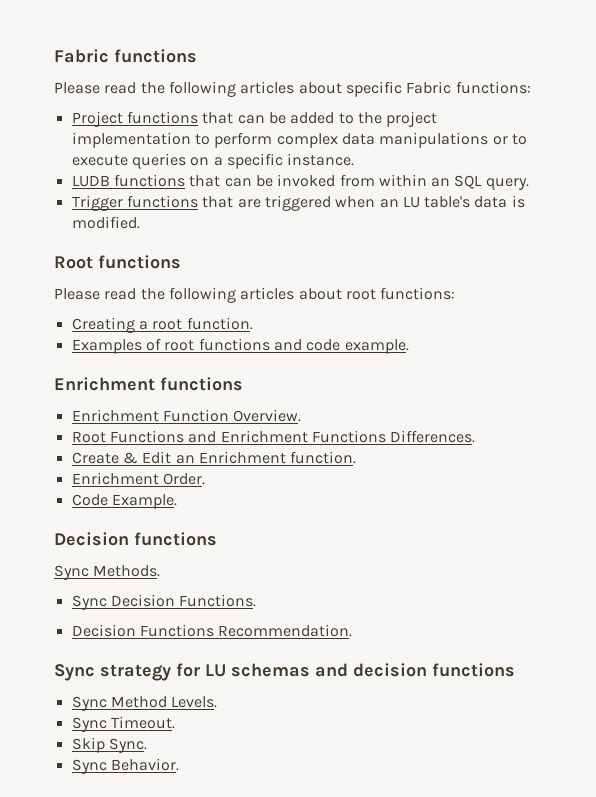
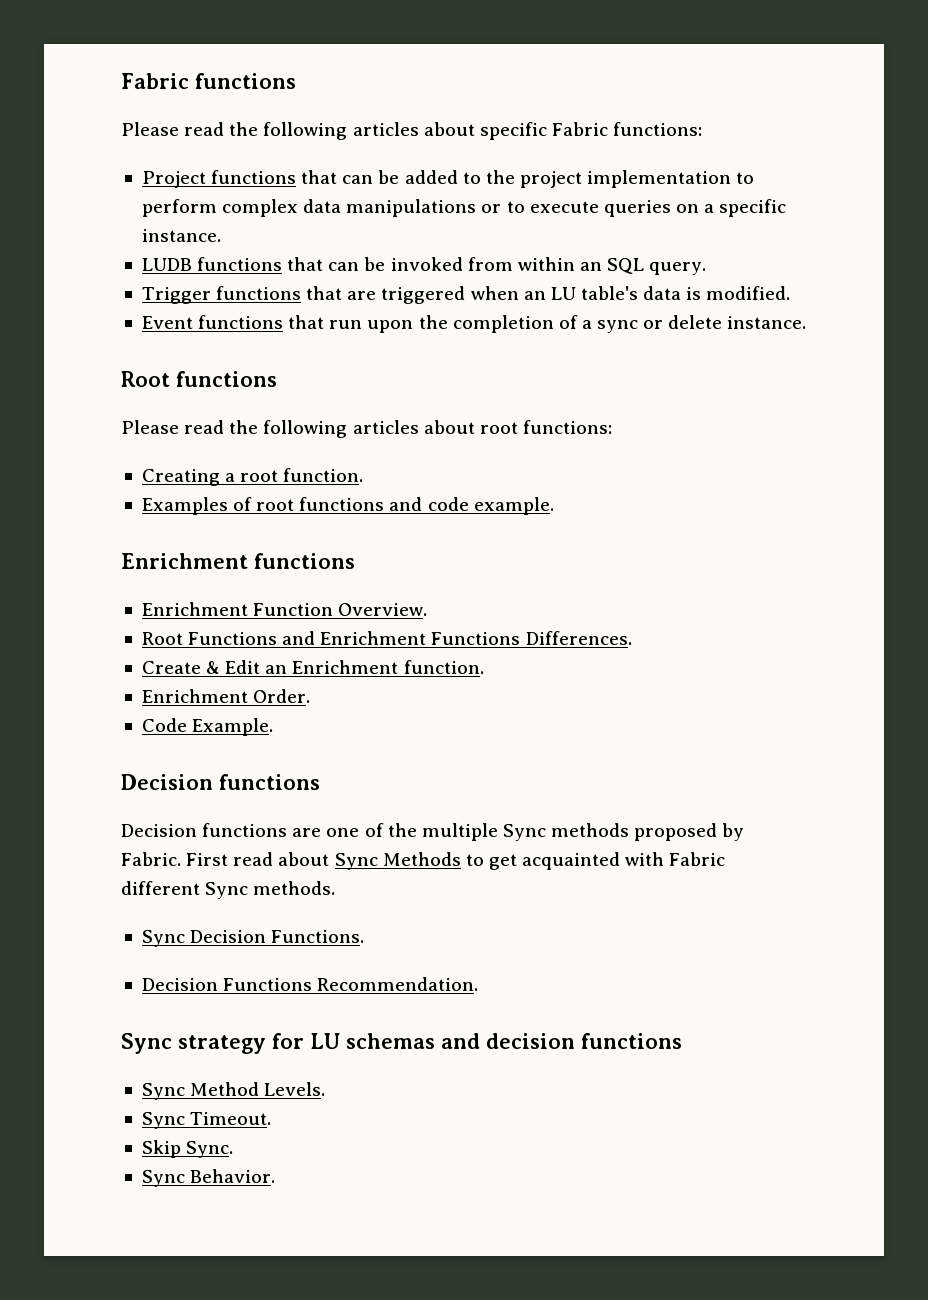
+ Event functions that run upon the completion of a sync or delete instance.
- Sync Methods.
+ Decision functions are one of the multiple Sync methods proposed by Fabric. First read about Sync Methods to get acquainted with Fabric different Sync methods.

